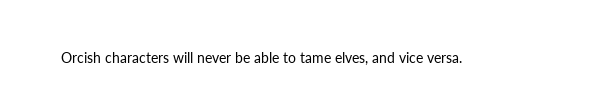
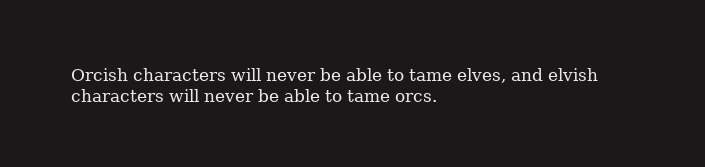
- Orcish characters will never be able to tame elves, and vice versa.
+ Orcish characters will never be able to tame elves, and elvish characters will never be able to tame orcs.

